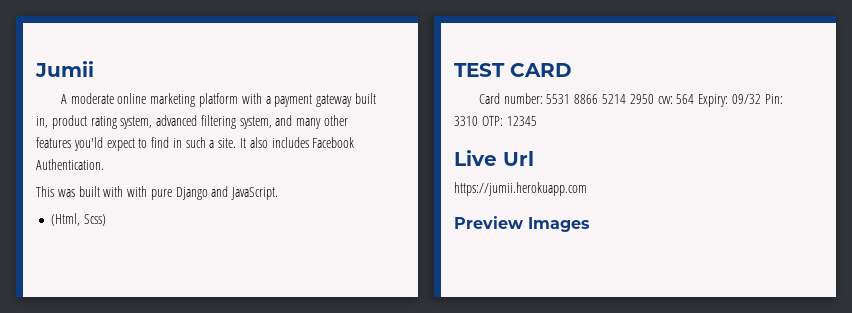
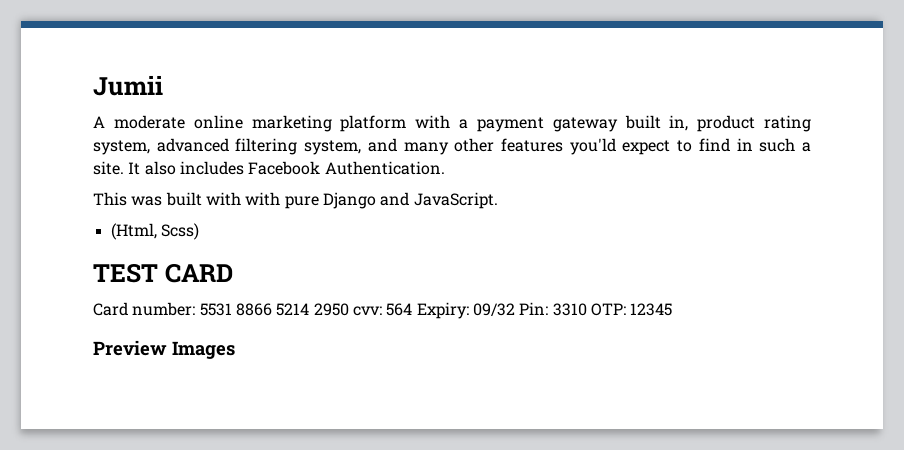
- Live Url
- https://jumii.herokuapp.com

